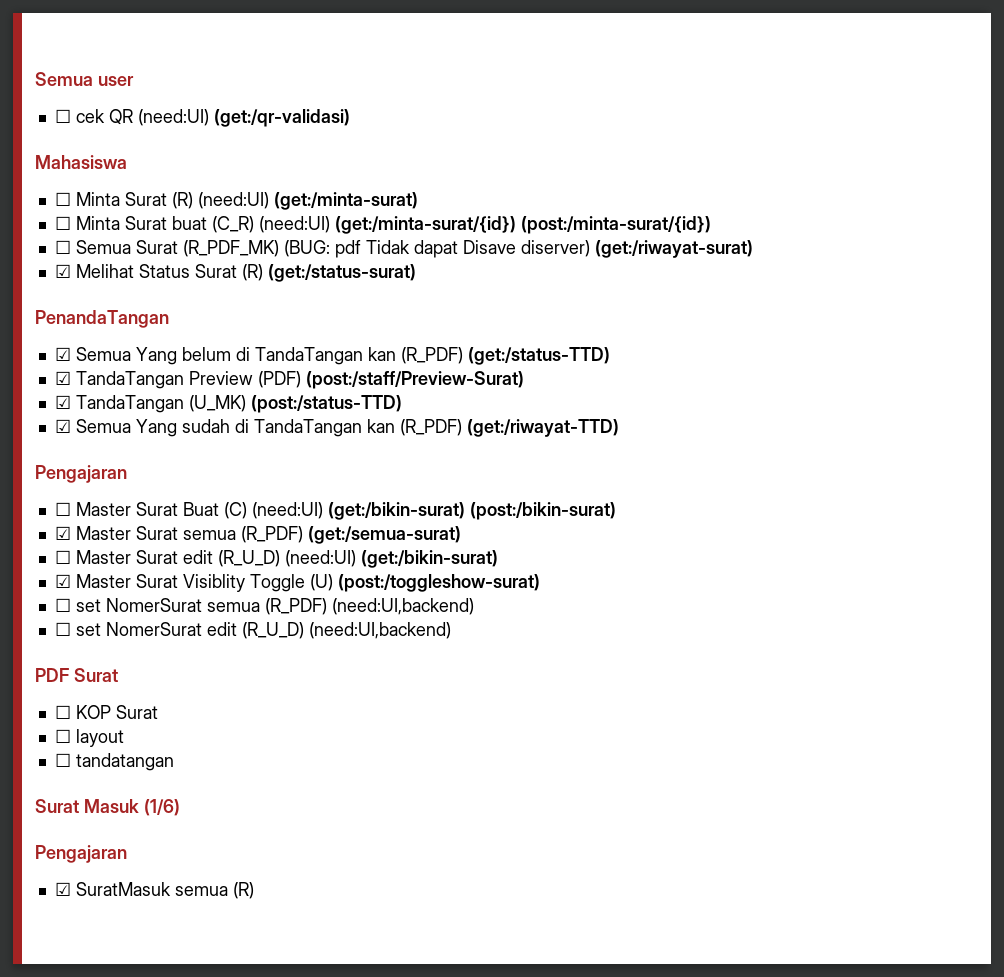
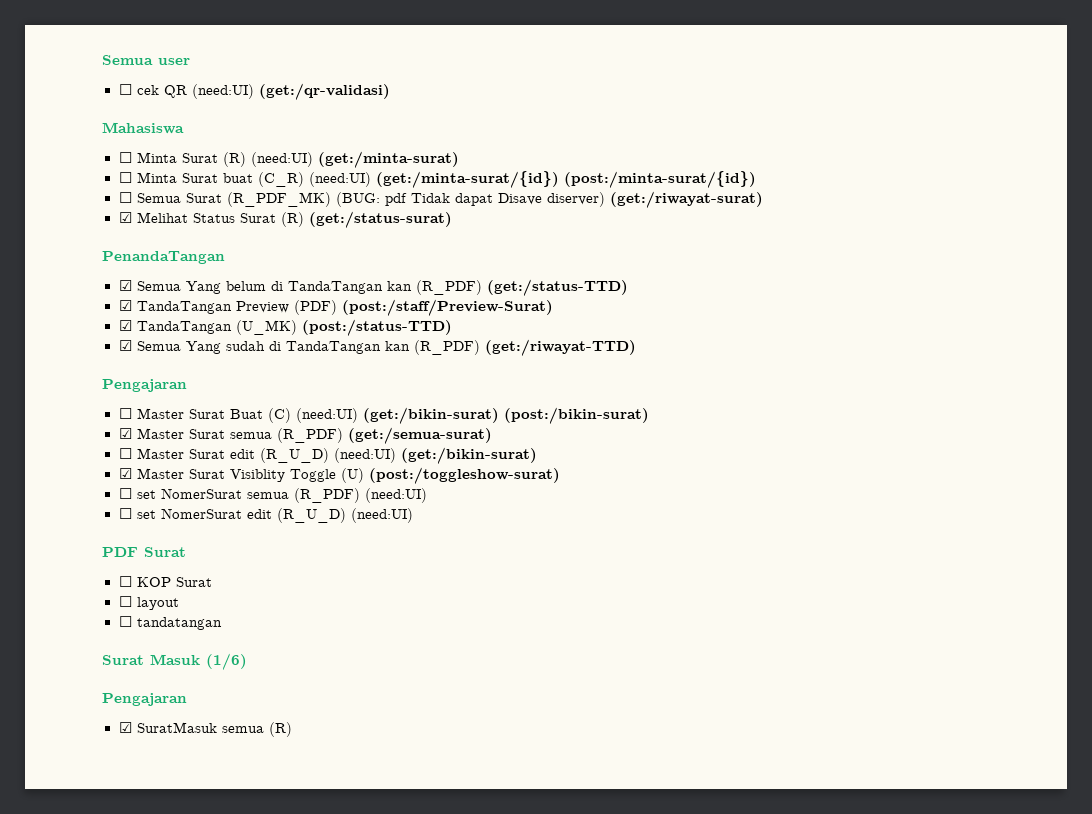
- ☐ set NomerSurat semua (R_PDF) (need:UI,backend)
+ ☐ set NomerSurat semua (R_PDF) (need:UI)
- ☐ set NomerSurat edit (R_U_D) (need:UI,backend)
+ ☐ set NomerSurat edit (R_U_D) (need:UI)

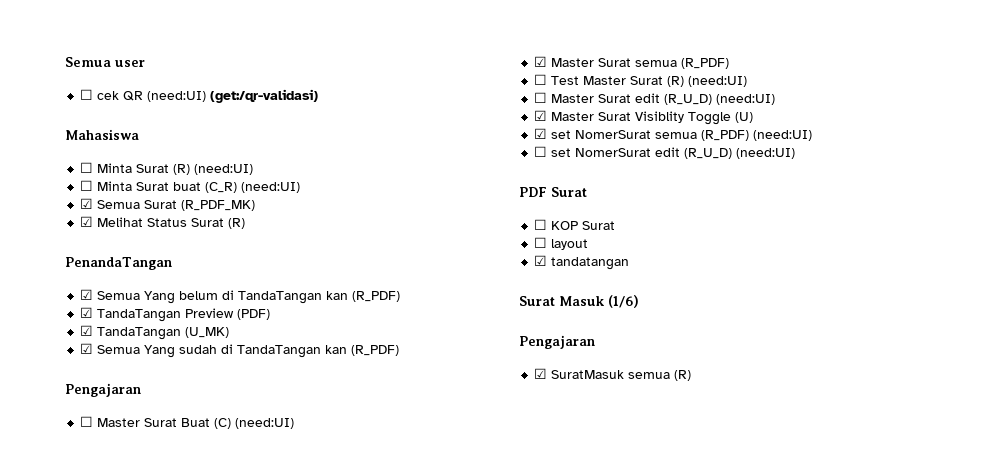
- ☐ Minta Surat (R) (need:UI) (get:/minta-surat)
+ ☐ Minta Surat (R) (need:UI)
- ☐ Minta Surat buat (C_R) (need:UI) (get:/minta-surat/{id}) (post:/minta-surat/{id})
- ☐ Semua Surat (R_PDF_MK) (BUG: pdf Tidak dapat Disave diserver) (get:/riwayat-surat)
+ ☐ Minta Surat buat (C_R) (need:UI)
+ ☑ Semua Surat (R_PDF_MK)
- ☑ Melihat Status Surat (R) (get:/status-surat)
+ ☑ Melihat Status Surat (R)
- ☑ Semua Yang belum di TandaTangan kan (R_PDF) (get:/status-TTD)
+ ☑ Semua Yang belum di TandaTangan kan (R_PDF)
- ☑ TandaTangan Preview (PDF) (post:/staff/Preview-Surat)
+ ☑ TandaTangan Preview (PDF)
- ☑ TandaTangan (U_MK) (post:/status-TTD)
+ ☑ TandaTangan (U_MK)
- ☑ Semua Yang sudah di TandaTangan kan (R_PDF) (get:/riwayat-TTD)
+ ☑ Semua Yang sudah di TandaTangan kan (R_PDF)
- ☐ Master Surat Buat (C) (need:UI) (get:/bikin-surat) (post:/bikin-surat)
+ ☐ Master Surat Buat (C) (need:UI)
- ☑ Master Surat semua (R_PDF) (get:/semua-surat)
+ ☑ Master Surat semua (R_PDF)
+ ☐ Test Master Surat (R) (need:UI)
- ☐ Master Surat edit (R_U_D) (need:UI) (get:/bikin-surat)
+ ☐ Master Surat edit (R_U_D) (need:UI)
- ☑ Master Surat Visiblity Toggle (U) (post:/toggleshow-surat)
- ☐ set NomerSurat semua (R_PDF) (need:UI)
+ ☑ Master Surat Visiblity Toggle (U)
+ ☑ set NomerSurat semua (R_PDF) (need:UI)
- ☐ tandatangan
+ ☑ tandatangan

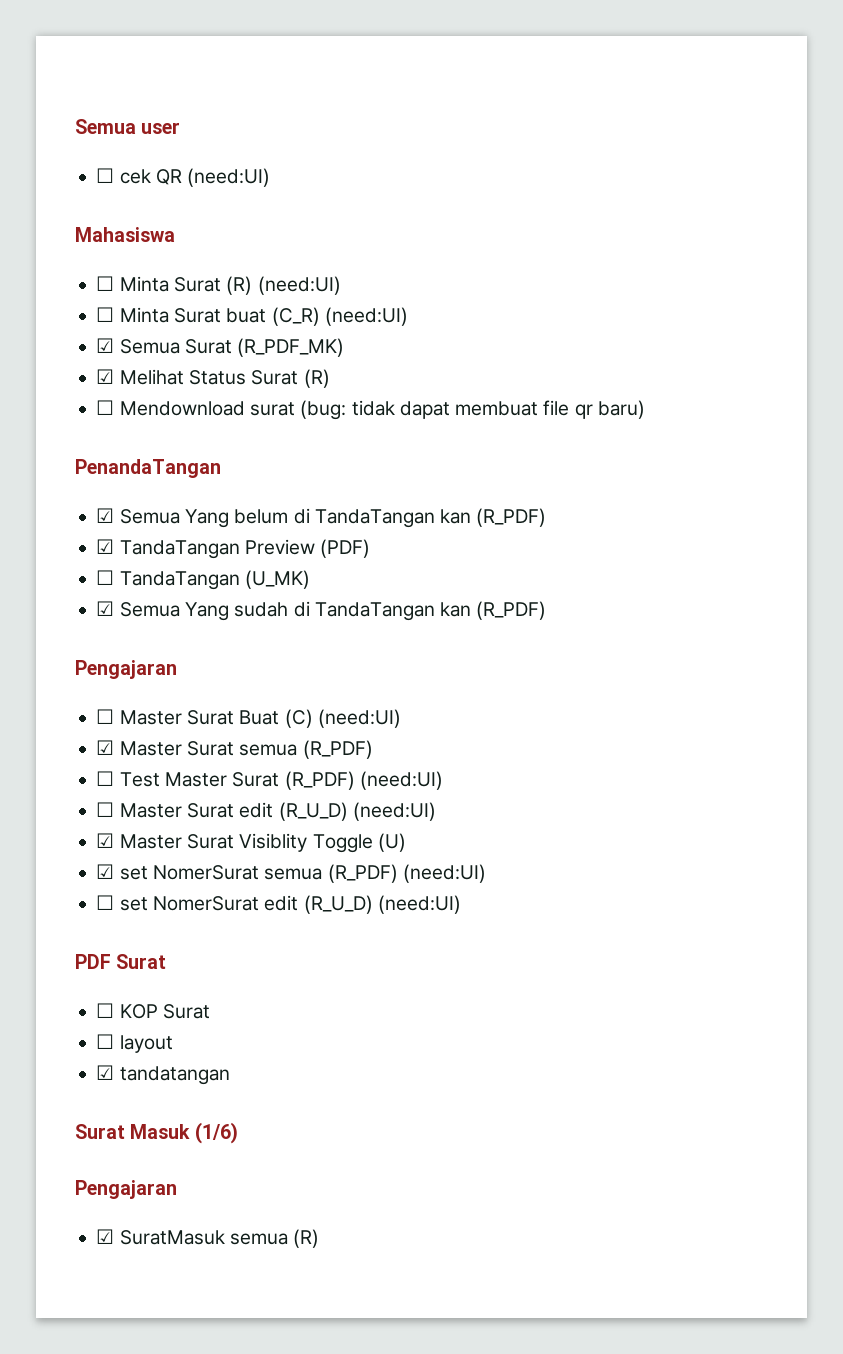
- ☐ cek QR (need:UI) (get:/qr-validasi)
+ ☐ cek QR (need:UI)
+ ☐ Mendownload surat (bug: tidak dapat membuat file qr baru)
- ☑ TandaTangan (U_MK)
+ ☐ TandaTangan (U_MK)
- ☐ Test Master Surat (R) (need:UI)
+ ☐ Test Master Surat (R_PDF) (need:UI)

